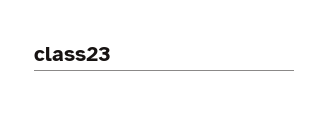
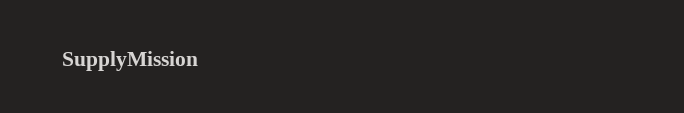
- class23
+ SupplyMission

